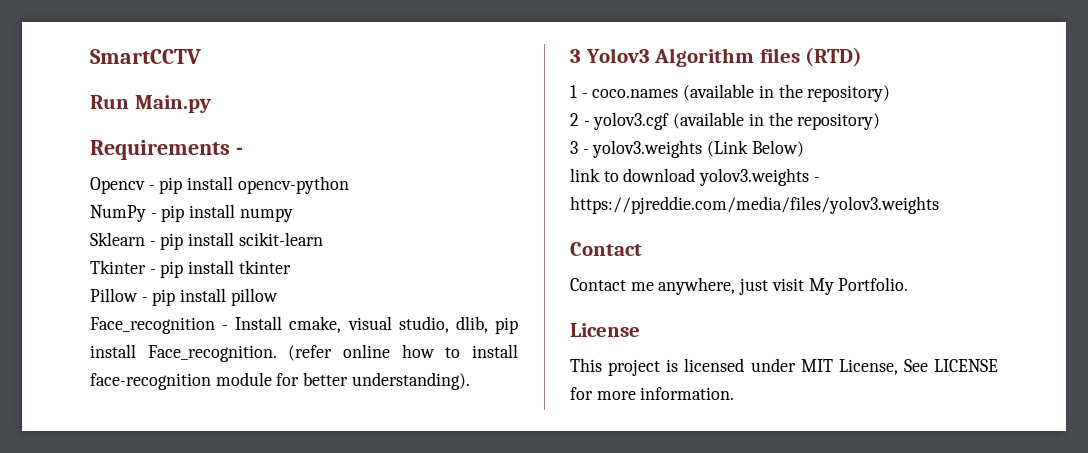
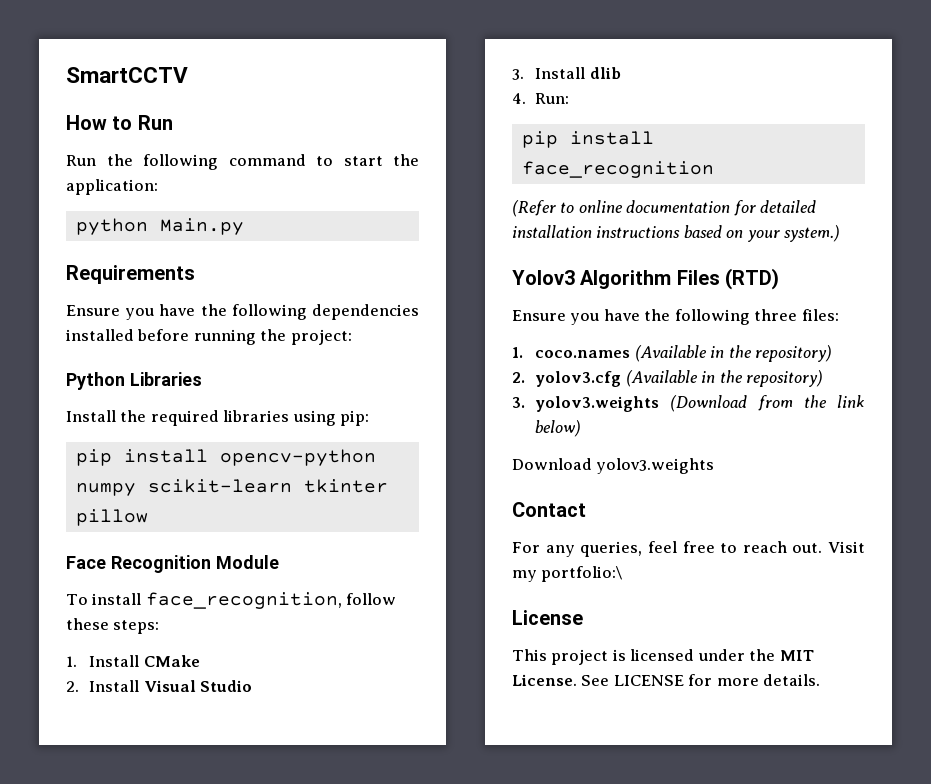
- Run Main.py
- Requirements -
- Opencv - pip install opencv-python
- NumPy - pip install numpy
- Sklearn - pip install scikit-learn
- Tkinter - pip install tkinter
- Pillow - pip install pillow
- Face_recognition - Install cmake, visual studio, dlib, pip install Face_recognition. (refer online how to install face-recognition module for better understanding).
- 3 Yolov3 Algorithm files (RTD)
+ How to Run
+ Run the following command to start the application:
+ python Main.py
+ Requirements
+ Ensure you have the following dependencies installed before running the project:
+ Python Libraries
+ Install the required libraries using pip:
+ pip install opencv-python numpy scikit-learn tkinter pillow
+ Face Recognition Module
+ To install face_recognition, follow these steps:
+ 1. Install CMake
+ 2. Install Visual Studio
+ 3. Install dlib
+ 4. Run:
+ pip install face_recognition
+ (Refer to online documentation for detailed installation instructions based on your system.)
+ Yolov3 Algorithm Files (RTD)
- 1 - coco.names (available in the repository)
- 2 - yolov3.cgf (available in the repository)
- 3 - yolov3.weights (Link Below)
- link to download yolov3.weights - https://pjreddie.com/media/files/yolov3.weights
+ Ensure you have the following three files:
+ 1. coco.names (Available in the repository)
+ 2. yolov3.cfg (Available in the repository)
+ 3. yolov3.weights (Download from the link below)
+ Download yolov3.weights
- Contact me anywhere, just visit My Portfolio.
+ For any queries, feel free to reach out. Visit my portfolio:\
- This project is licensed under MIT License, See LICENSE for more information.
+ This project is licensed under the MIT License. See LICENSE for more details.

